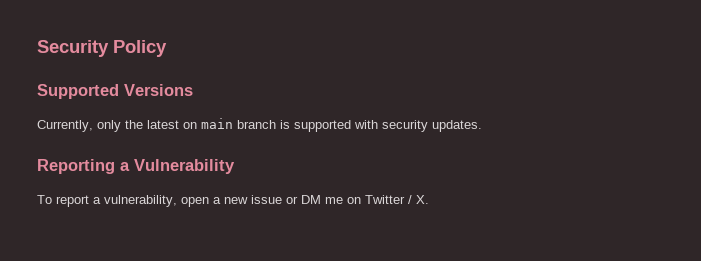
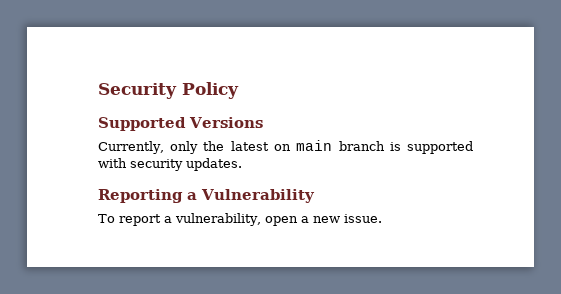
- To report a vulnerability, open a new issue or DM me on Twitter / X.
+ To report a vulnerability, open a new issue.

